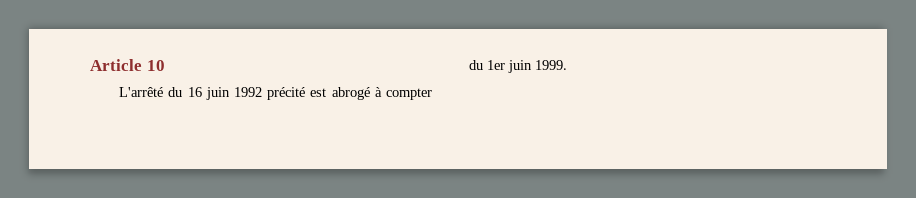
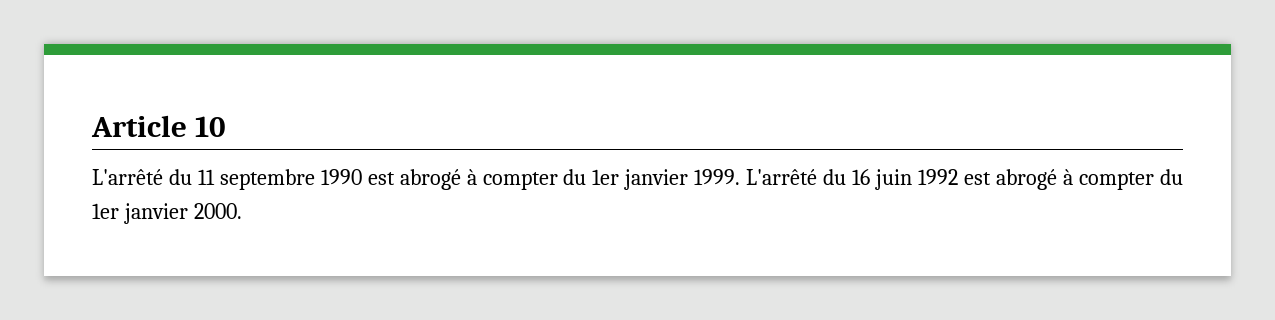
- L'arrêté du 16 juin 1992 précité est abrogé à compter du 1er juin 1999.
+ L'arrêté du 11 septembre 1990 est abrogé à compter du 1er janvier 1999. L'arrêté du 16 juin 1992 est abrogé à compter du 1er janvier 2000.

